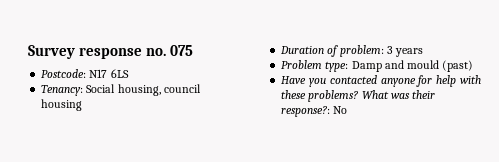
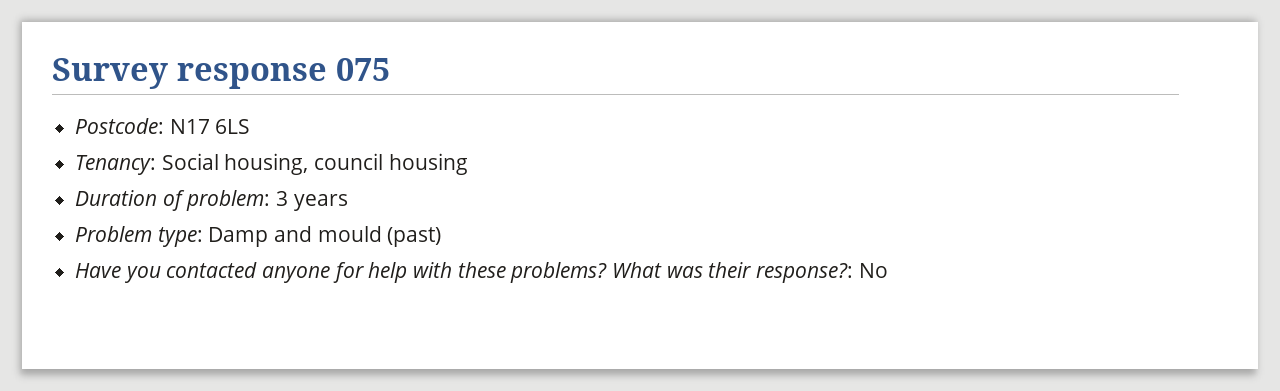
- Survey response no. 075
+ Survey response 075

